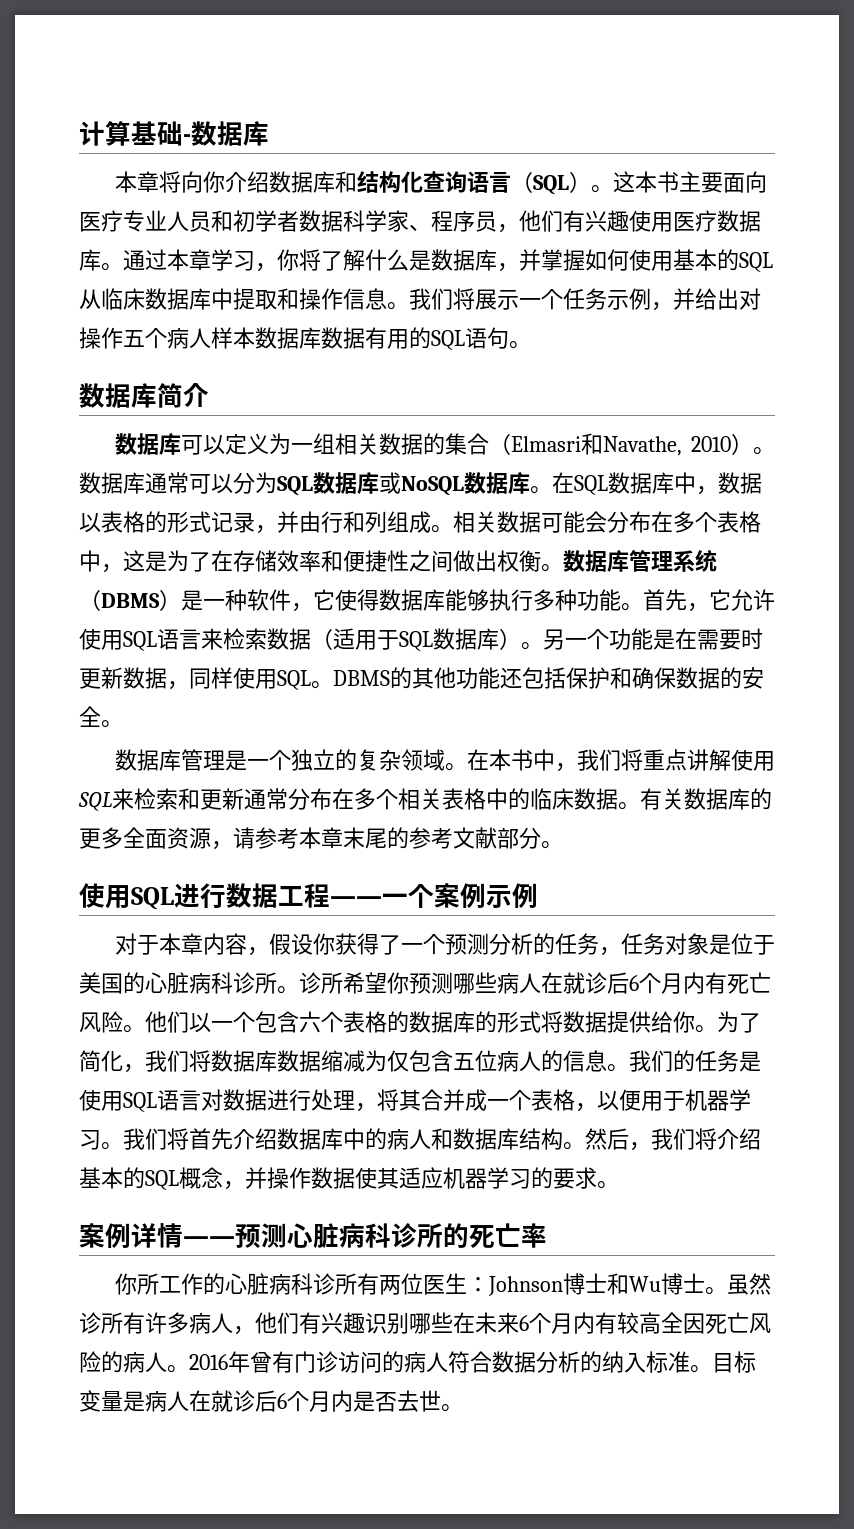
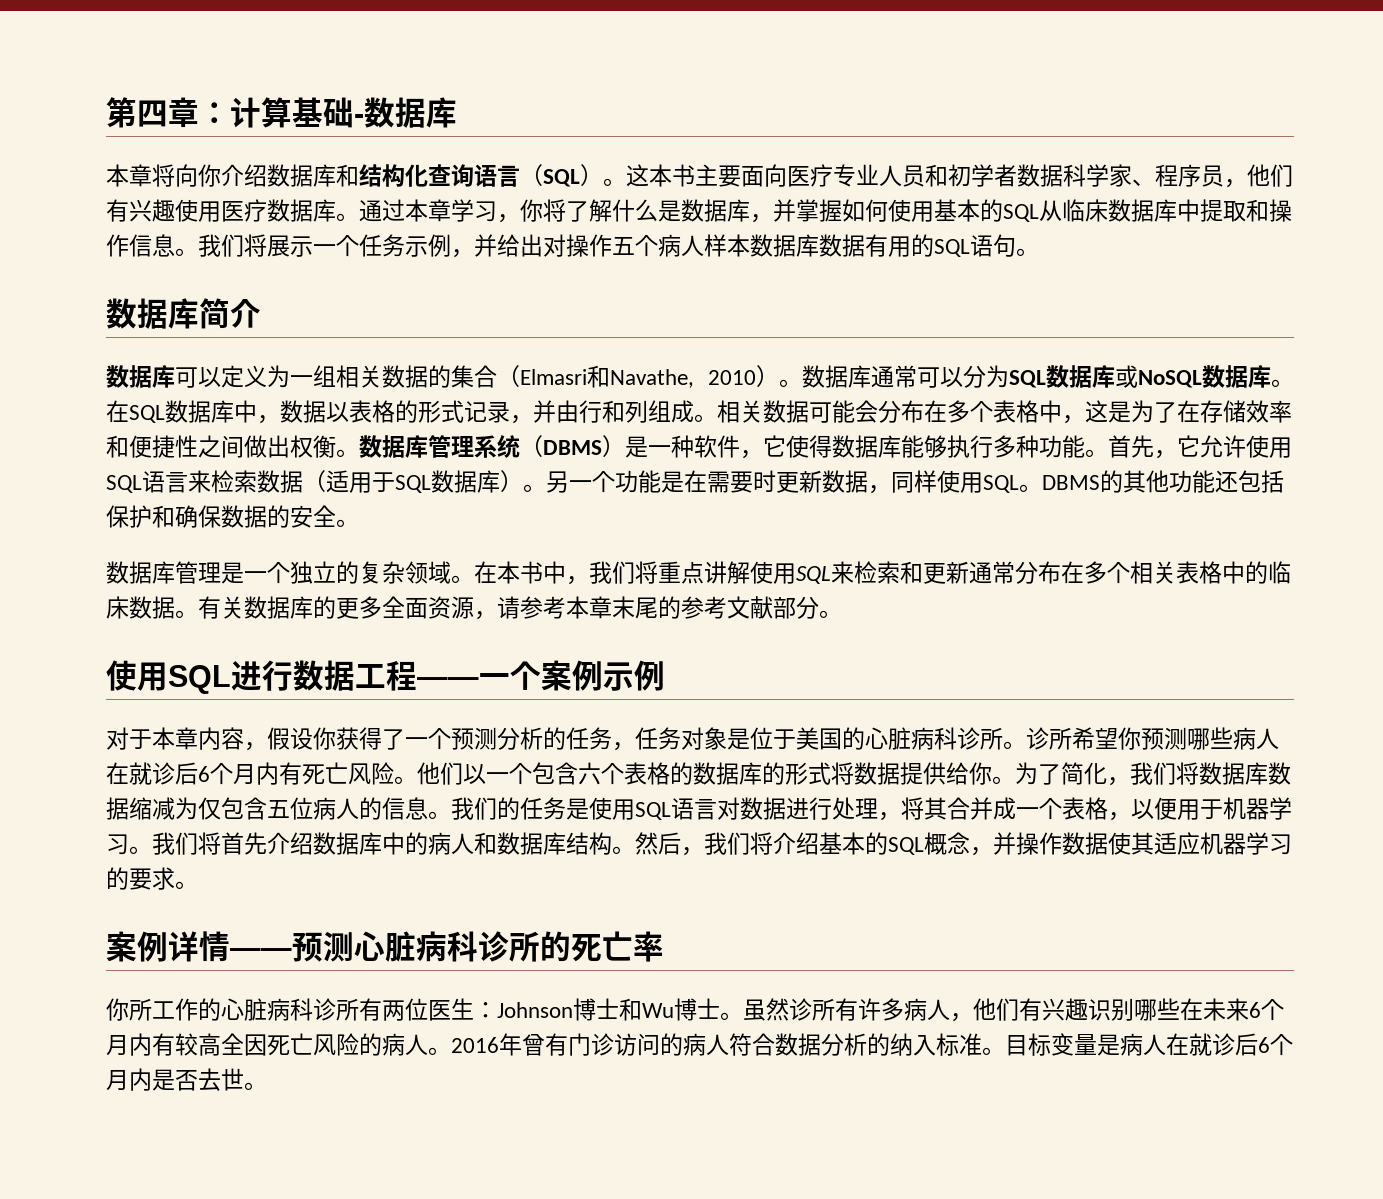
- 计算基础-数据库
+ 第四章：计算基础-数据库

